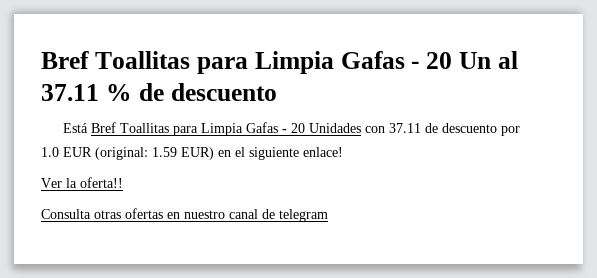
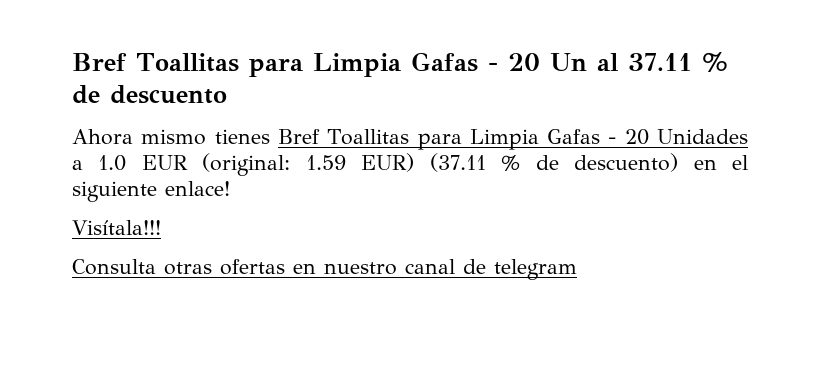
- Está Bref Toallitas para Limpia Gafas - 20 Unidades con 37.11 de descuento por 1.0 EUR (original: 1.59 EUR) en el siguiente enlace!
+ Ahora mismo tienes Bref Toallitas para Limpia Gafas - 20 Unidades a 1.0 EUR (original: 1.59 EUR) (37.11 % de descuento) en el siguiente enlace!
- Ver la oferta!!
+ Visítala!!!

